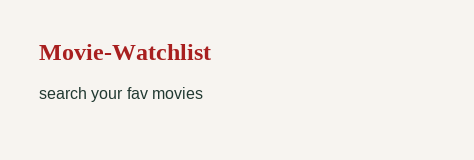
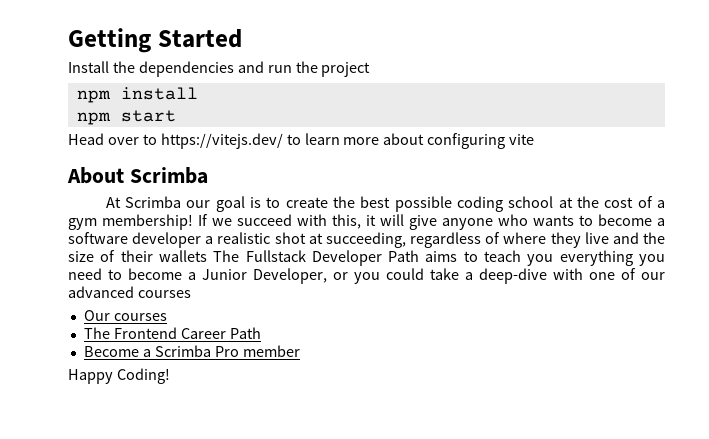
- Movie-Watchlist
- search your fav movies
+ Getting Started
+ Install the dependencies and run the project
+ npm install
+ npm start
+ Head over to https://vitejs.dev/ to learn more about configuring vite
+ About Scrimba
+ At Scrimba our goal is to create the best possible coding school at the cost of a gym membership! If we succeed with this, it will give anyone who wants to become a software developer a realistic shot at succeeding, regardless of where they live and the size of their wallets The Fullstack Developer Path aims to teach you everything you need to become a Junior Developer, or you could take a deep-dive with one of our advanced courses
+ Our courses
+ The Frontend Career Path
+ Become a Scrimba Pro member
+ Happy Coding!

